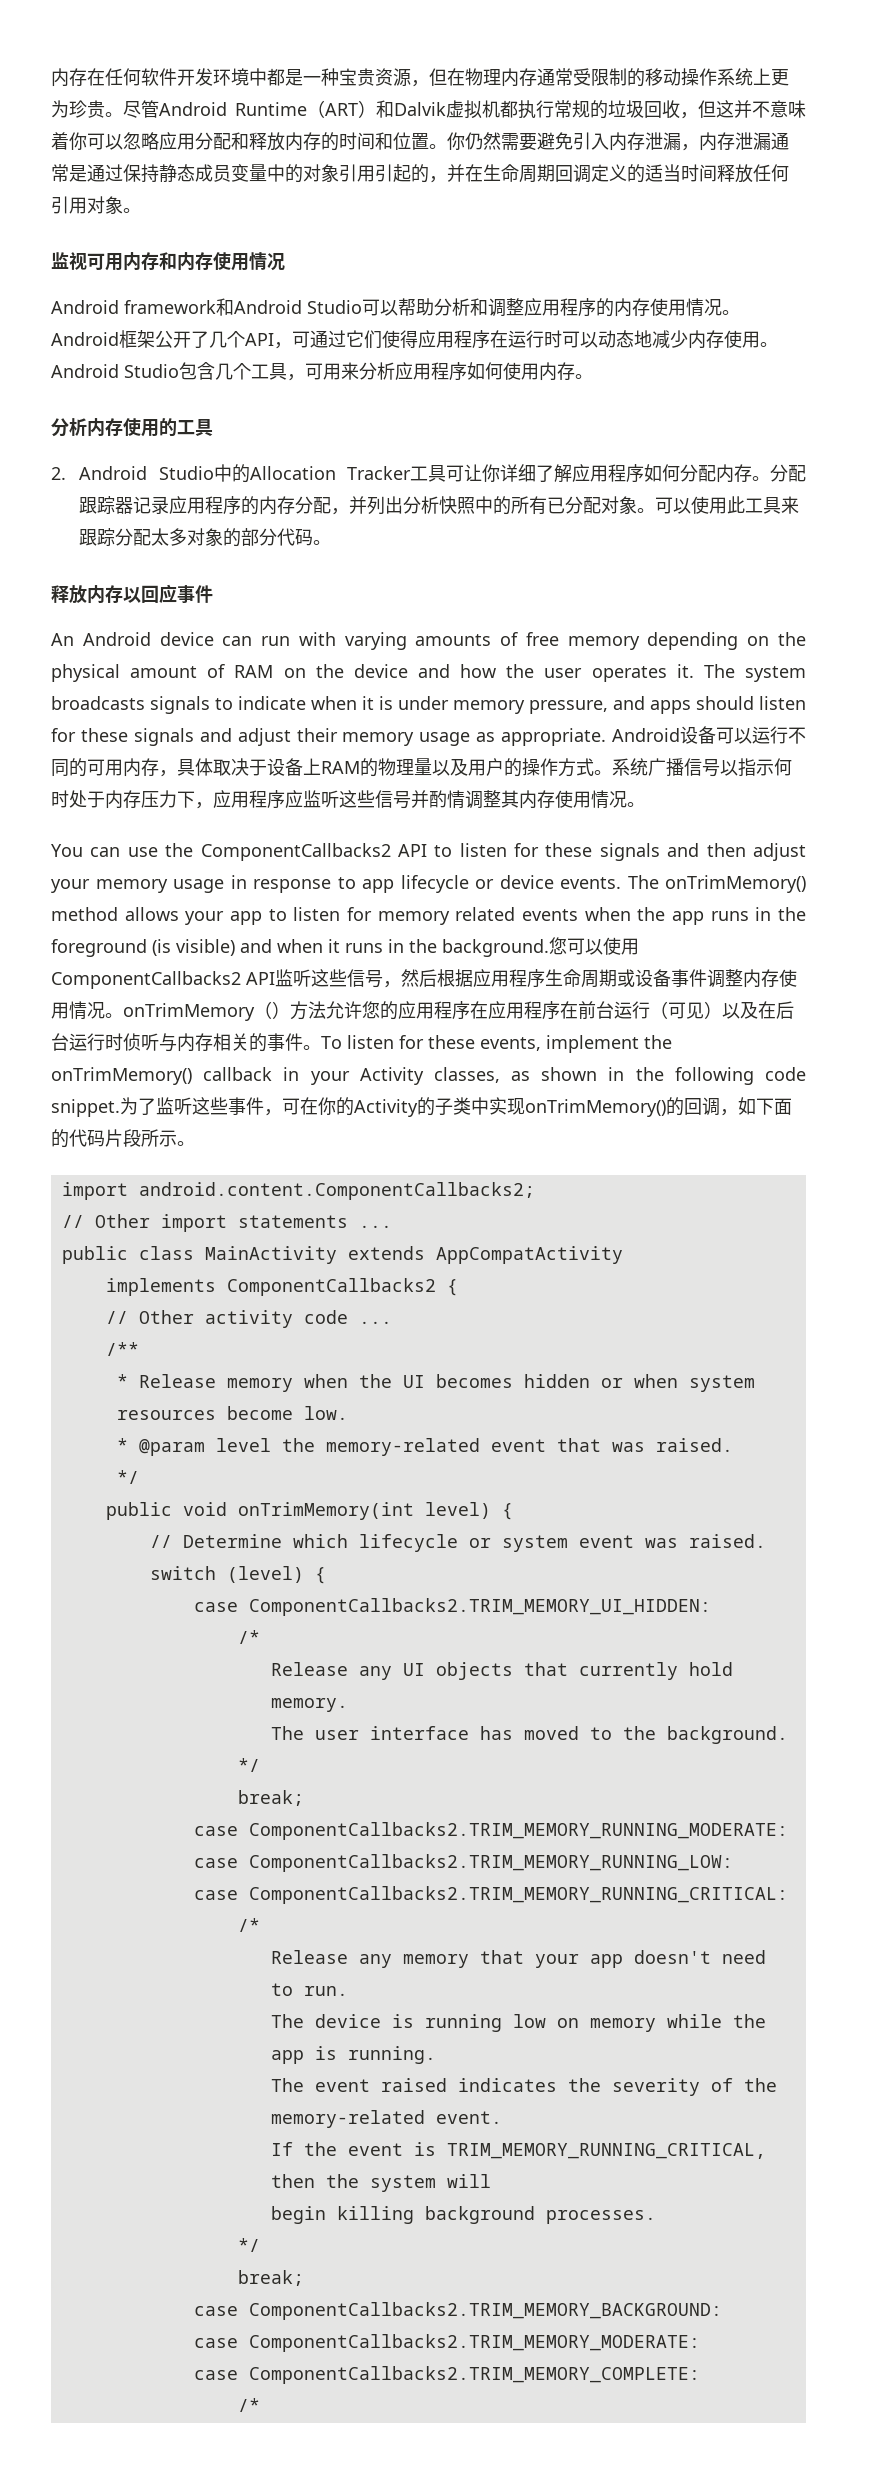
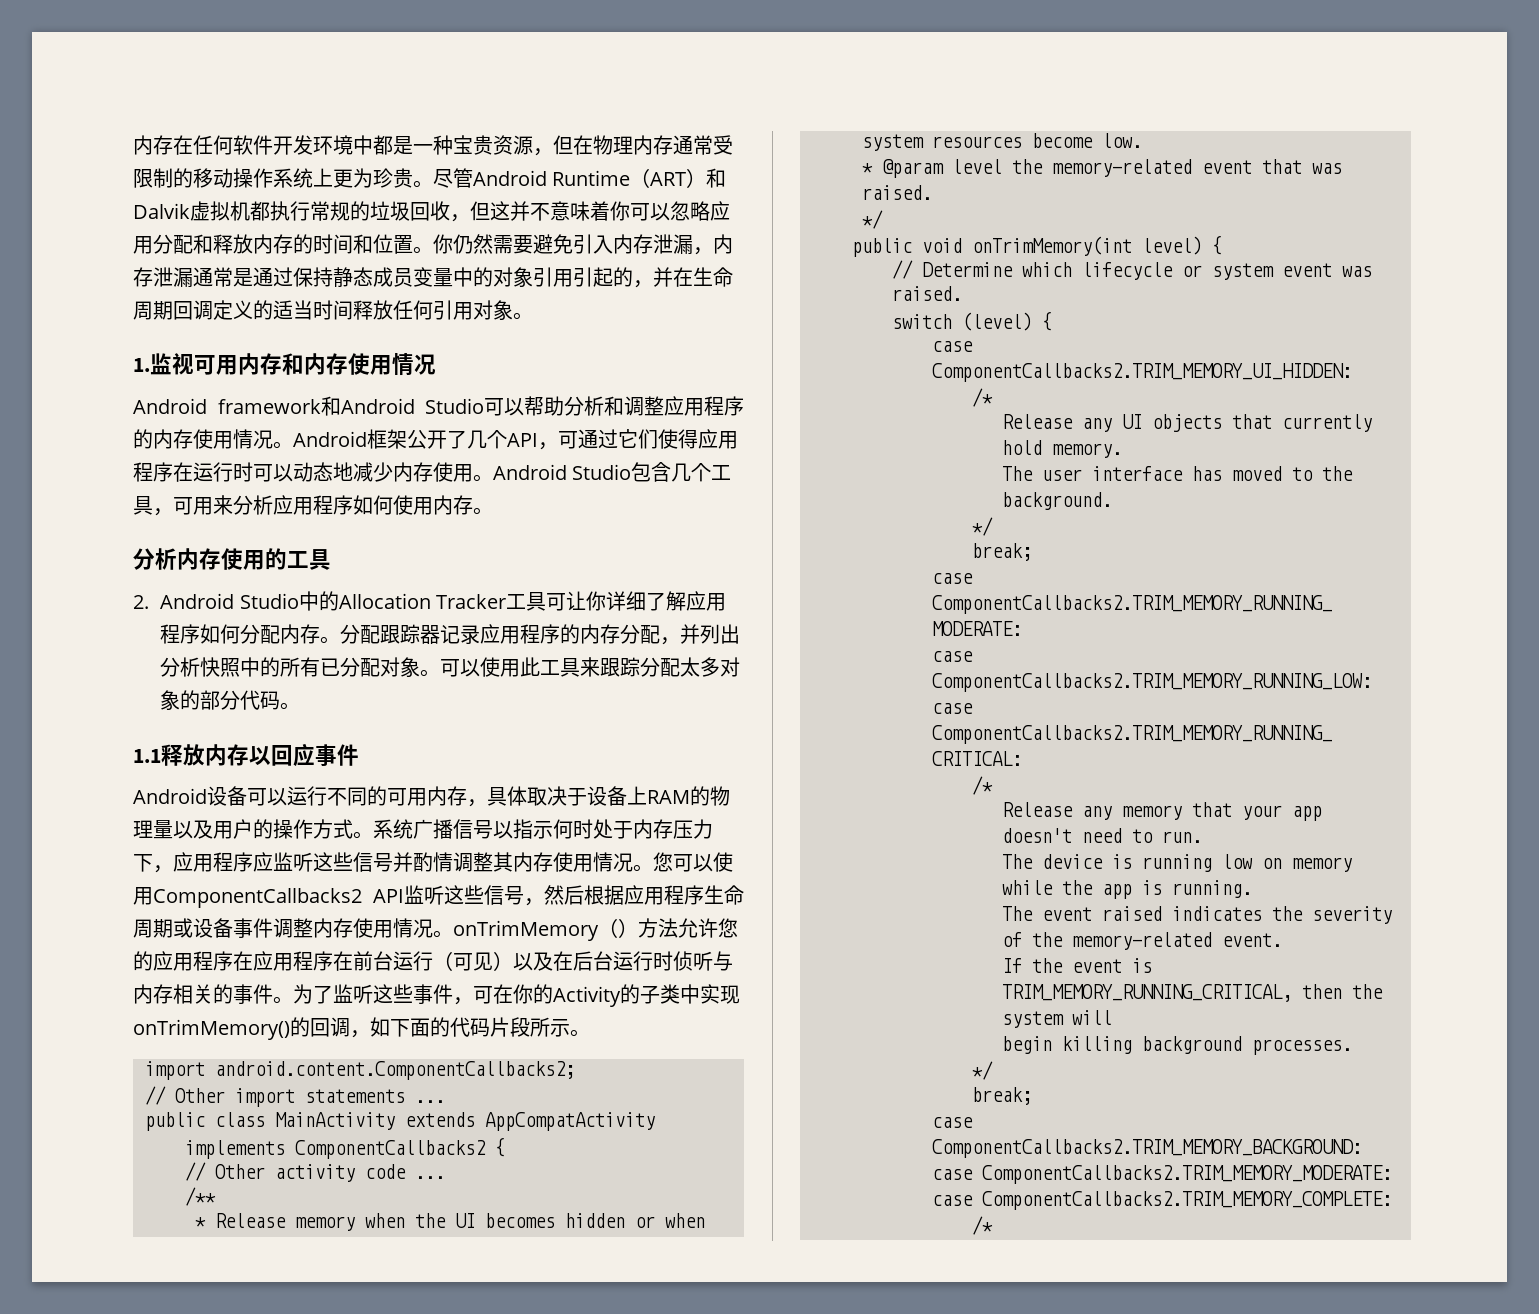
- 监视可用内存和内存使用情况
+ 1.监视可用内存和内存使用情况
- 释放内存以回应事件
+ 1.1释放内存以回应事件
- An Android device can run with varying amounts of free memory depending on the physical amount of RAM on the device and how the user operates it. The system broadcasts signals to indicate when it is under memory pressure, and apps should listen for these signals and adjust their memory usage as appropriate.
- 系统广播信号以指示何时处于内存压力下，应用程序应监听这些信号并酌情调整其内存使用情况。
- You can use the ComponentCallbacks2 API to listen for these signals and then adjust your memory usage in response to app lifecycle or device events. The onTrimMemory() method allows your app to listen for memory related events when the app runs in the foreground (is visible) and when it runs in the background.您可以使用ComponentCallbacks2 API监听这些信号，然后根据应用程序生命周期或设备事件调整内存使用情况。onTrimMemory（）方法允许您的应用程序在应用程序在前台运行（可见）以及在后台运行时侦听与内存相关的事件。
+ 系统广播信号以指示何时处于内存压力下，应用程序应监听这些信号并酌情调整其内存使用情况。您可以使用ComponentCallbacks2 API监听这些信号，然后根据应用程序生命周期或设备事件调整内存使用情况。onTrimMemory（）方法允许您的应用程序在应用程序在前台运行（可见）以及在后台运行时侦听与内存相关的事件。
- To listen for these events, implement the onTrimMemory() callback in your Activity classes, as shown in the following code snippet.

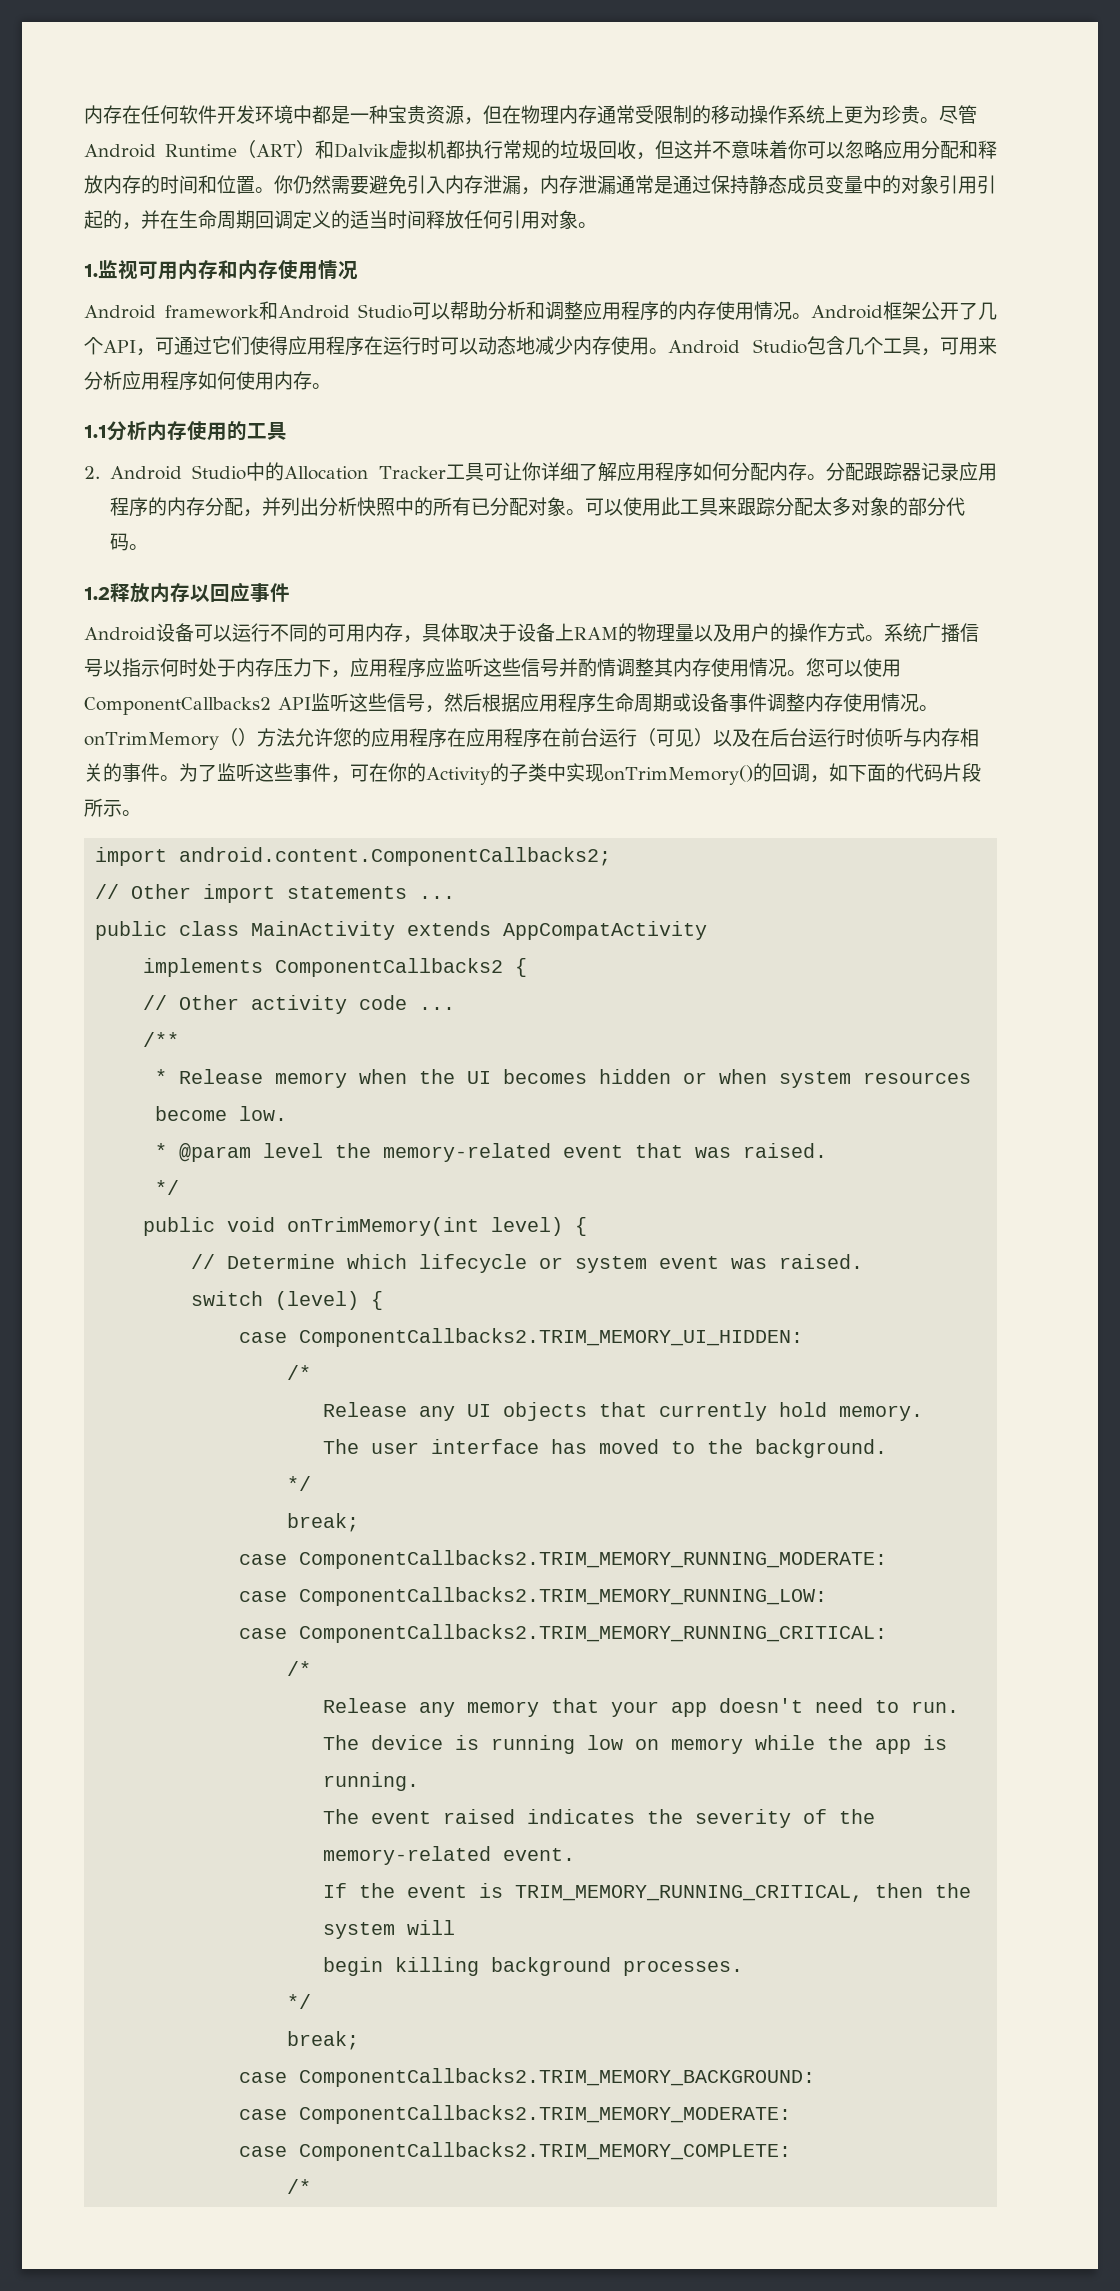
- 分析内存使用的工具
+ 1.1分析内存使用的工具
- 1.1释放内存以回应事件
+ 1.2释放内存以回应事件

